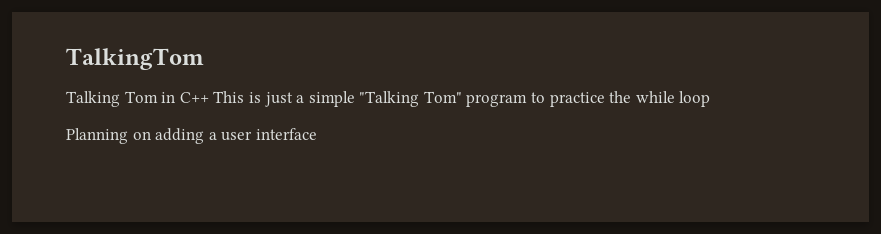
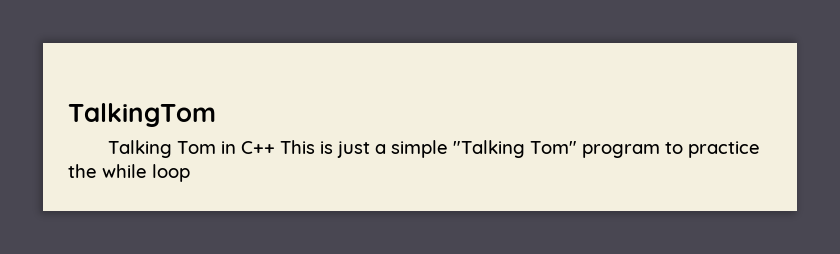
- Planning on adding a user interface

